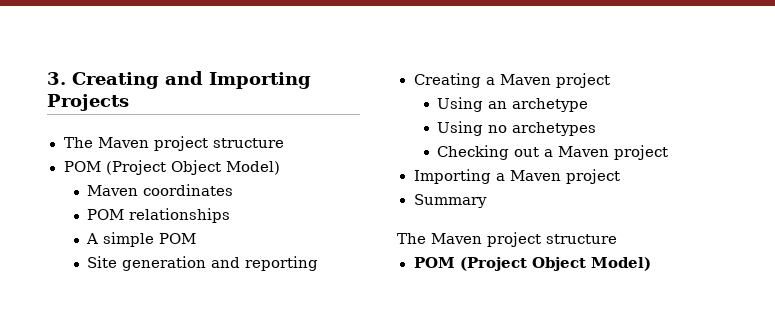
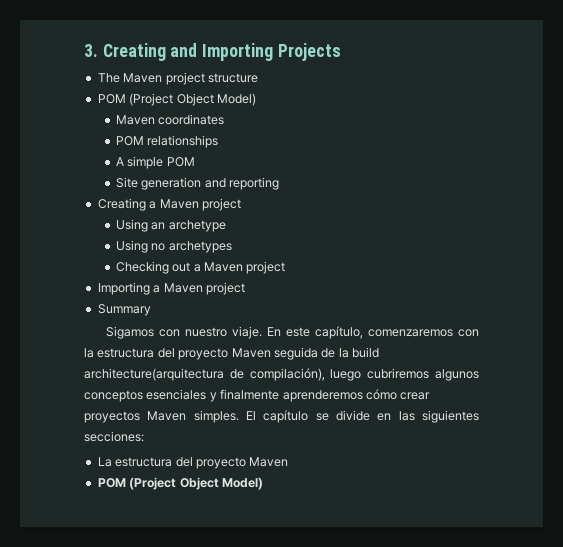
  Summary
- The Maven project structure
+ Sigamos con nuestro viaje. En este capítulo, comenzaremos con la estructura del proyecto Maven seguida de la build architecture(arquitectura de compilación), luego cubriremos algunos conceptos esenciales y finalmente aprenderemos cómo crear proyectos Maven simples. El capítulo se divide en las siguientes secciones:
+ La estructura del proyecto Maven

